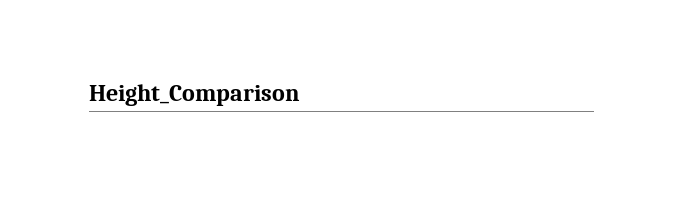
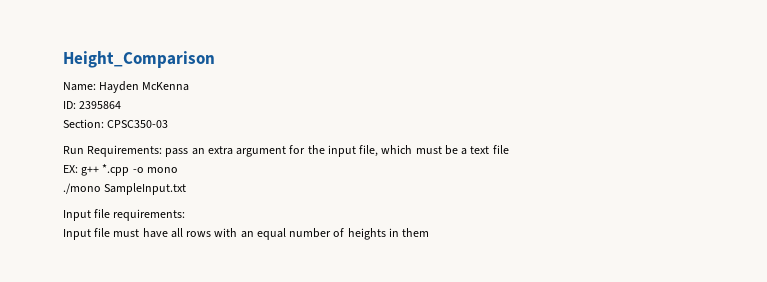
+ Name: Hayden McKenna
+ ID: 2395864
+ Section: CPSC350-03
+ Run Requirements: pass an extra argument for the input file, which must be a text file
+ EX: g++ *.cpp -o mono
+ ./mono SampleInput.txt
+ Input file requirements:
+ Input file must have all rows with an equal number of heights in them

